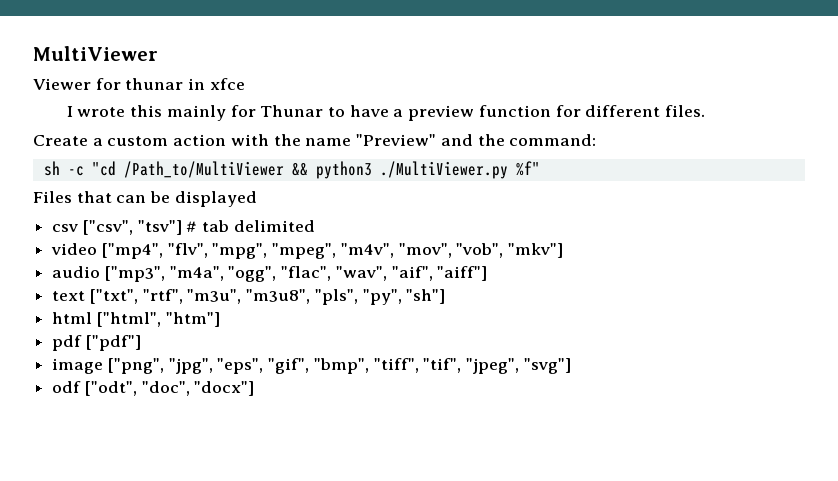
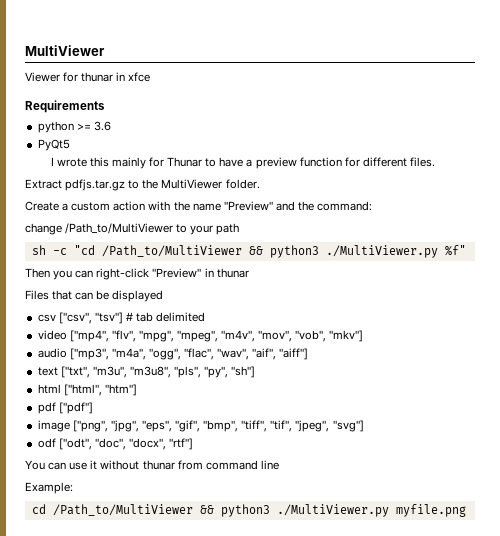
+ Requirements
+ python >= 3.6
+ PyQt5
+ Extract pdfjs.tar.gz to the MultiViewer folder.
+ change /Path_to/MultiViewer to your path
+ Then you can right-click "Preview" in thunar
- text ["txt", "rtf", "m3u", "m3u8", "pls", "py", "sh"]
+ text ["txt", "m3u", "m3u8", "pls", "py", "sh"]
- odf ["odt", "doc", "docx"]
+ odf ["odt", "doc", "docx", "rtf"]
+ You can use it without thunar from command line
+ Example:
+ cd /Path_to/MultiViewer && python3 ./MultiViewer.py myfile.png

